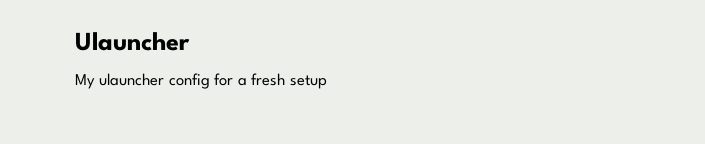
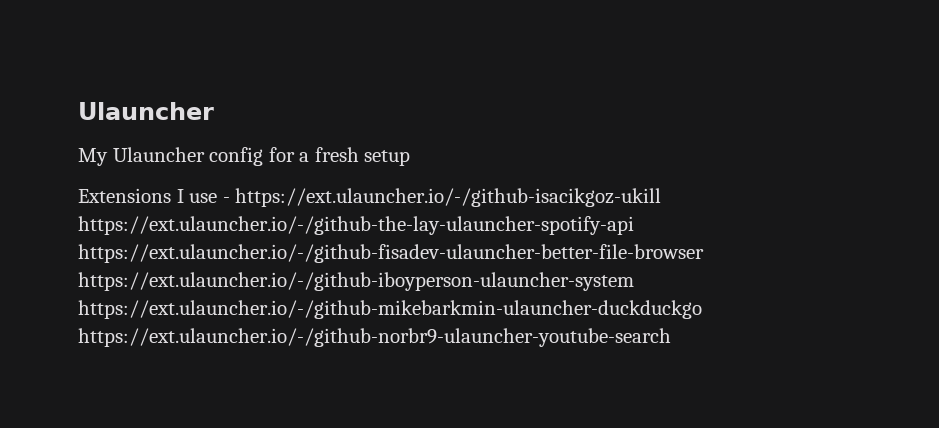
- My ulauncher config for a fresh setup
+ My Ulauncher config for a fresh setup
+ Extensions I use - https://ext.ulauncher.io/-/github-isacikgoz-ukill https://ext.ulauncher.io/-/github-the-lay-ulauncher-spotify-api https://ext.ulauncher.io/-/github-fisadev-ulauncher-better-file-browser https://ext.ulauncher.io/-/github-iboyperson-ulauncher-system https://ext.ulauncher.io/-/github-mikebarkmin-ulauncher-duckduckgo https://ext.ulauncher.io/-/github-norbr9-ulauncher-youtube-search

